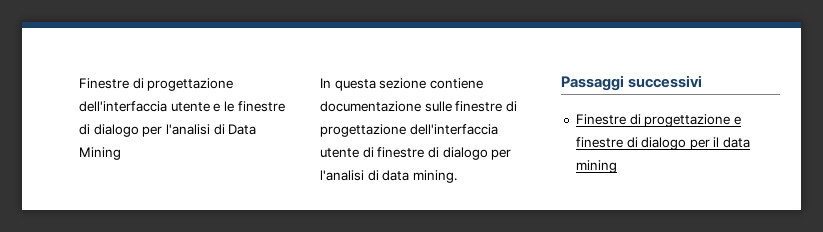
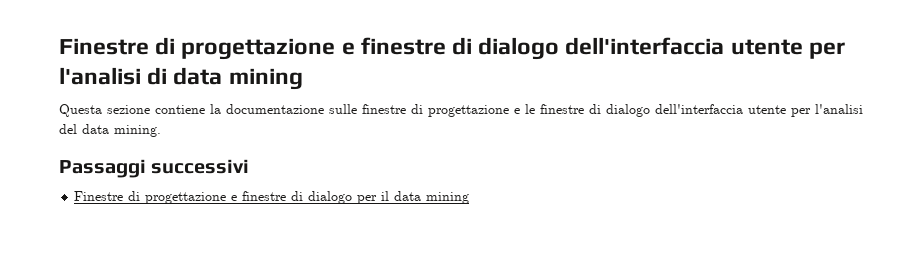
- Finestre di progettazione dell'interfaccia utente e le finestre di dialogo per l'analisi di Data Mining
- In questa sezione contiene documentazione sulle finestre di progettazione dell'interfaccia utente di finestre di dialogo per l'analisi di data mining.
+ Finestre di progettazione e finestre di dialogo dell'interfaccia utente per l'analisi di data mining
+ Questa sezione contiene la documentazione sulle finestre di progettazione e le finestre di dialogo dell'interfaccia utente per l'analisi del data mining.

